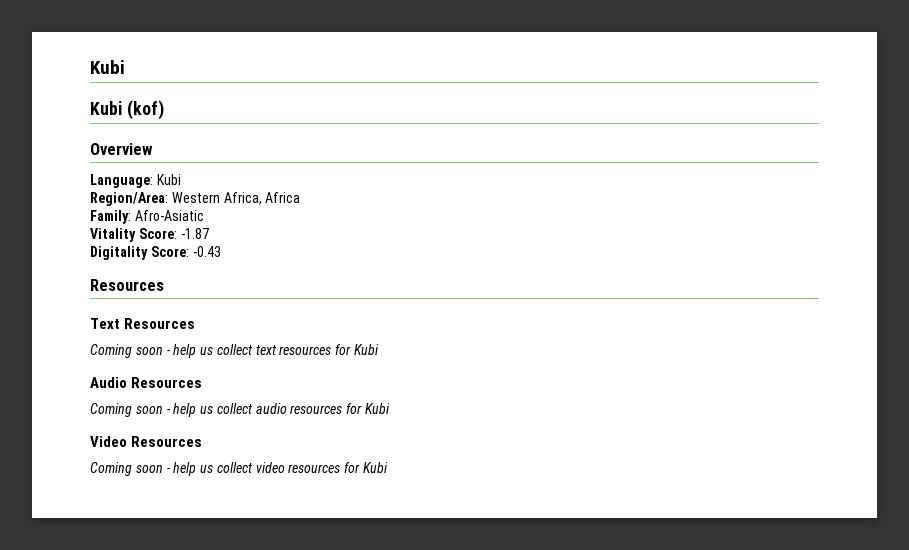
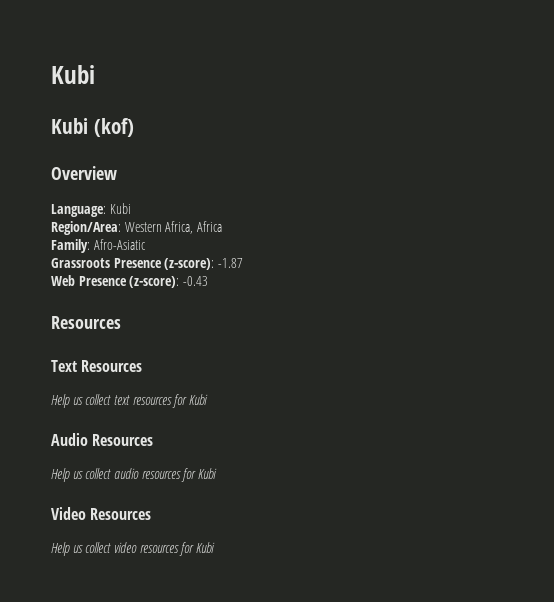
- Vitality Score: -1.87
- Digitality Score: -0.43
+ Grassroots Presence (z-score): -1.87
+ Web Presence (z-score): -0.43
- Coming soon - help us collect text resources for Kubi
+ Help us collect text resources for Kubi
- Coming soon - help us collect audio resources for Kubi
+ Help us collect audio resources for Kubi
- Coming soon - help us collect video resources for Kubi
+ Help us collect video resources for Kubi

